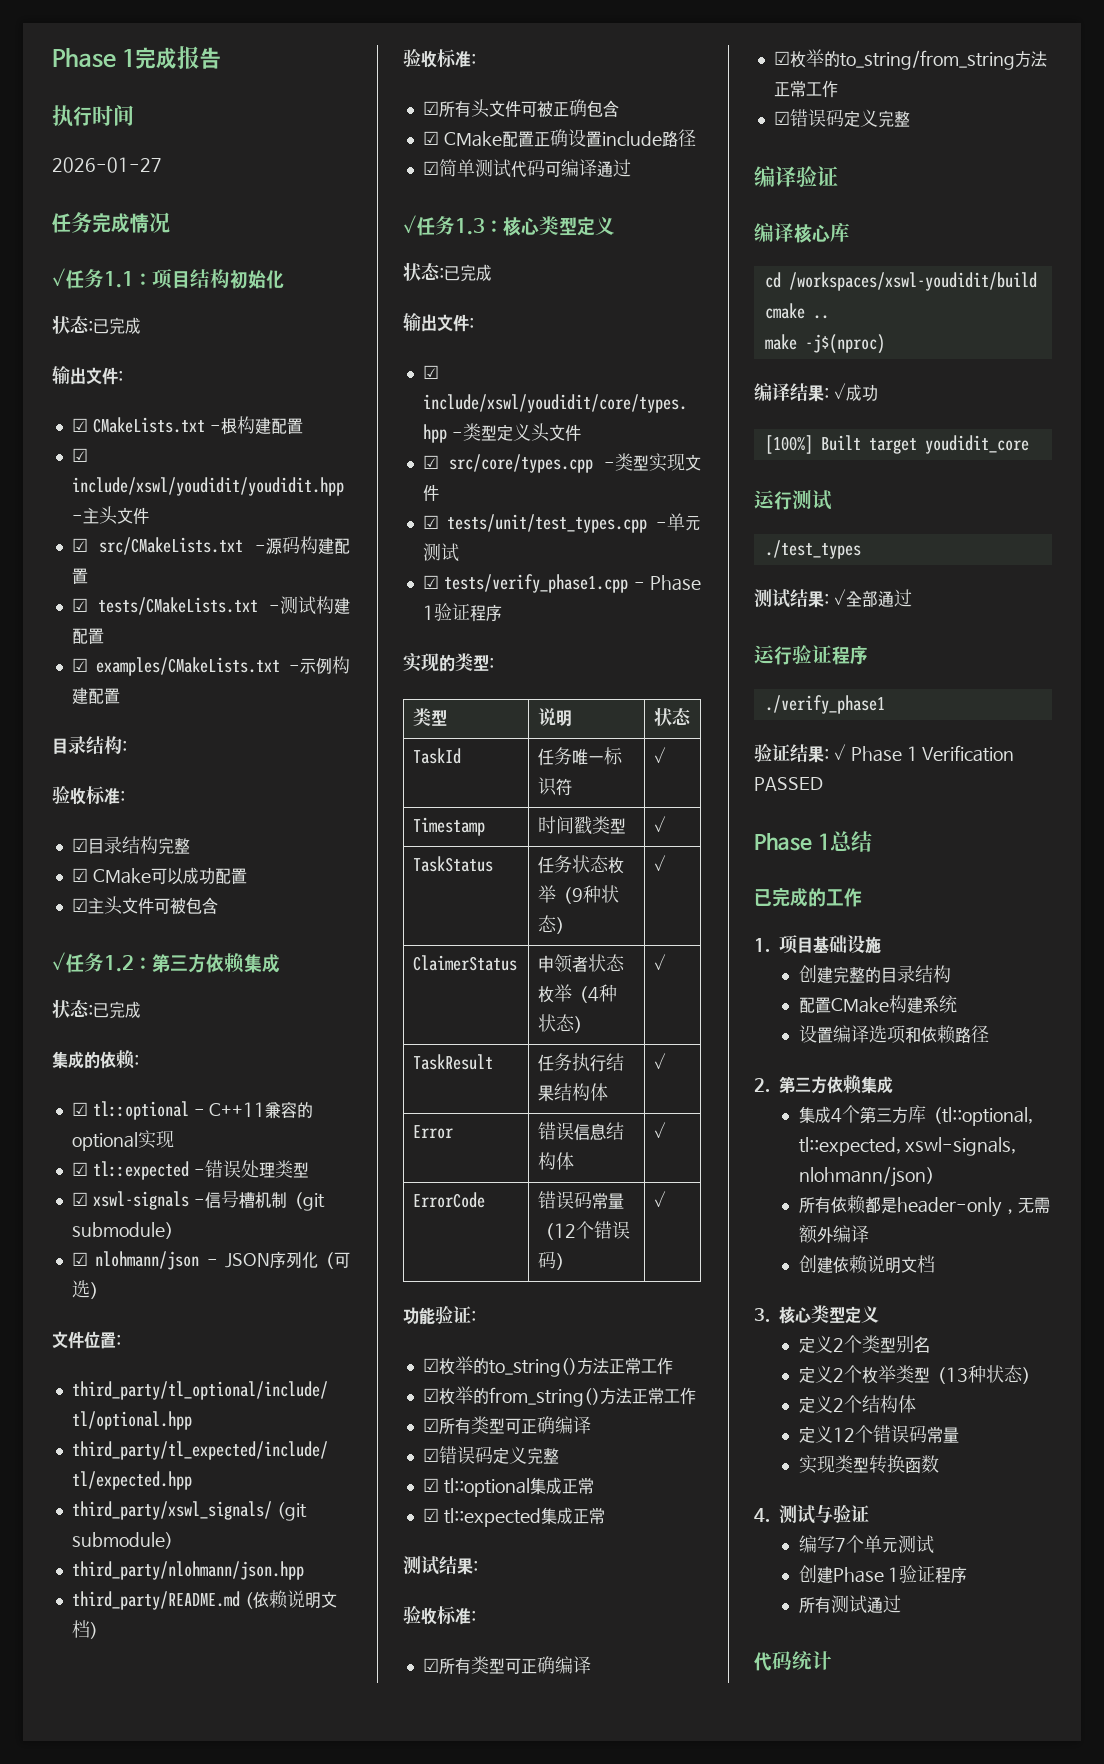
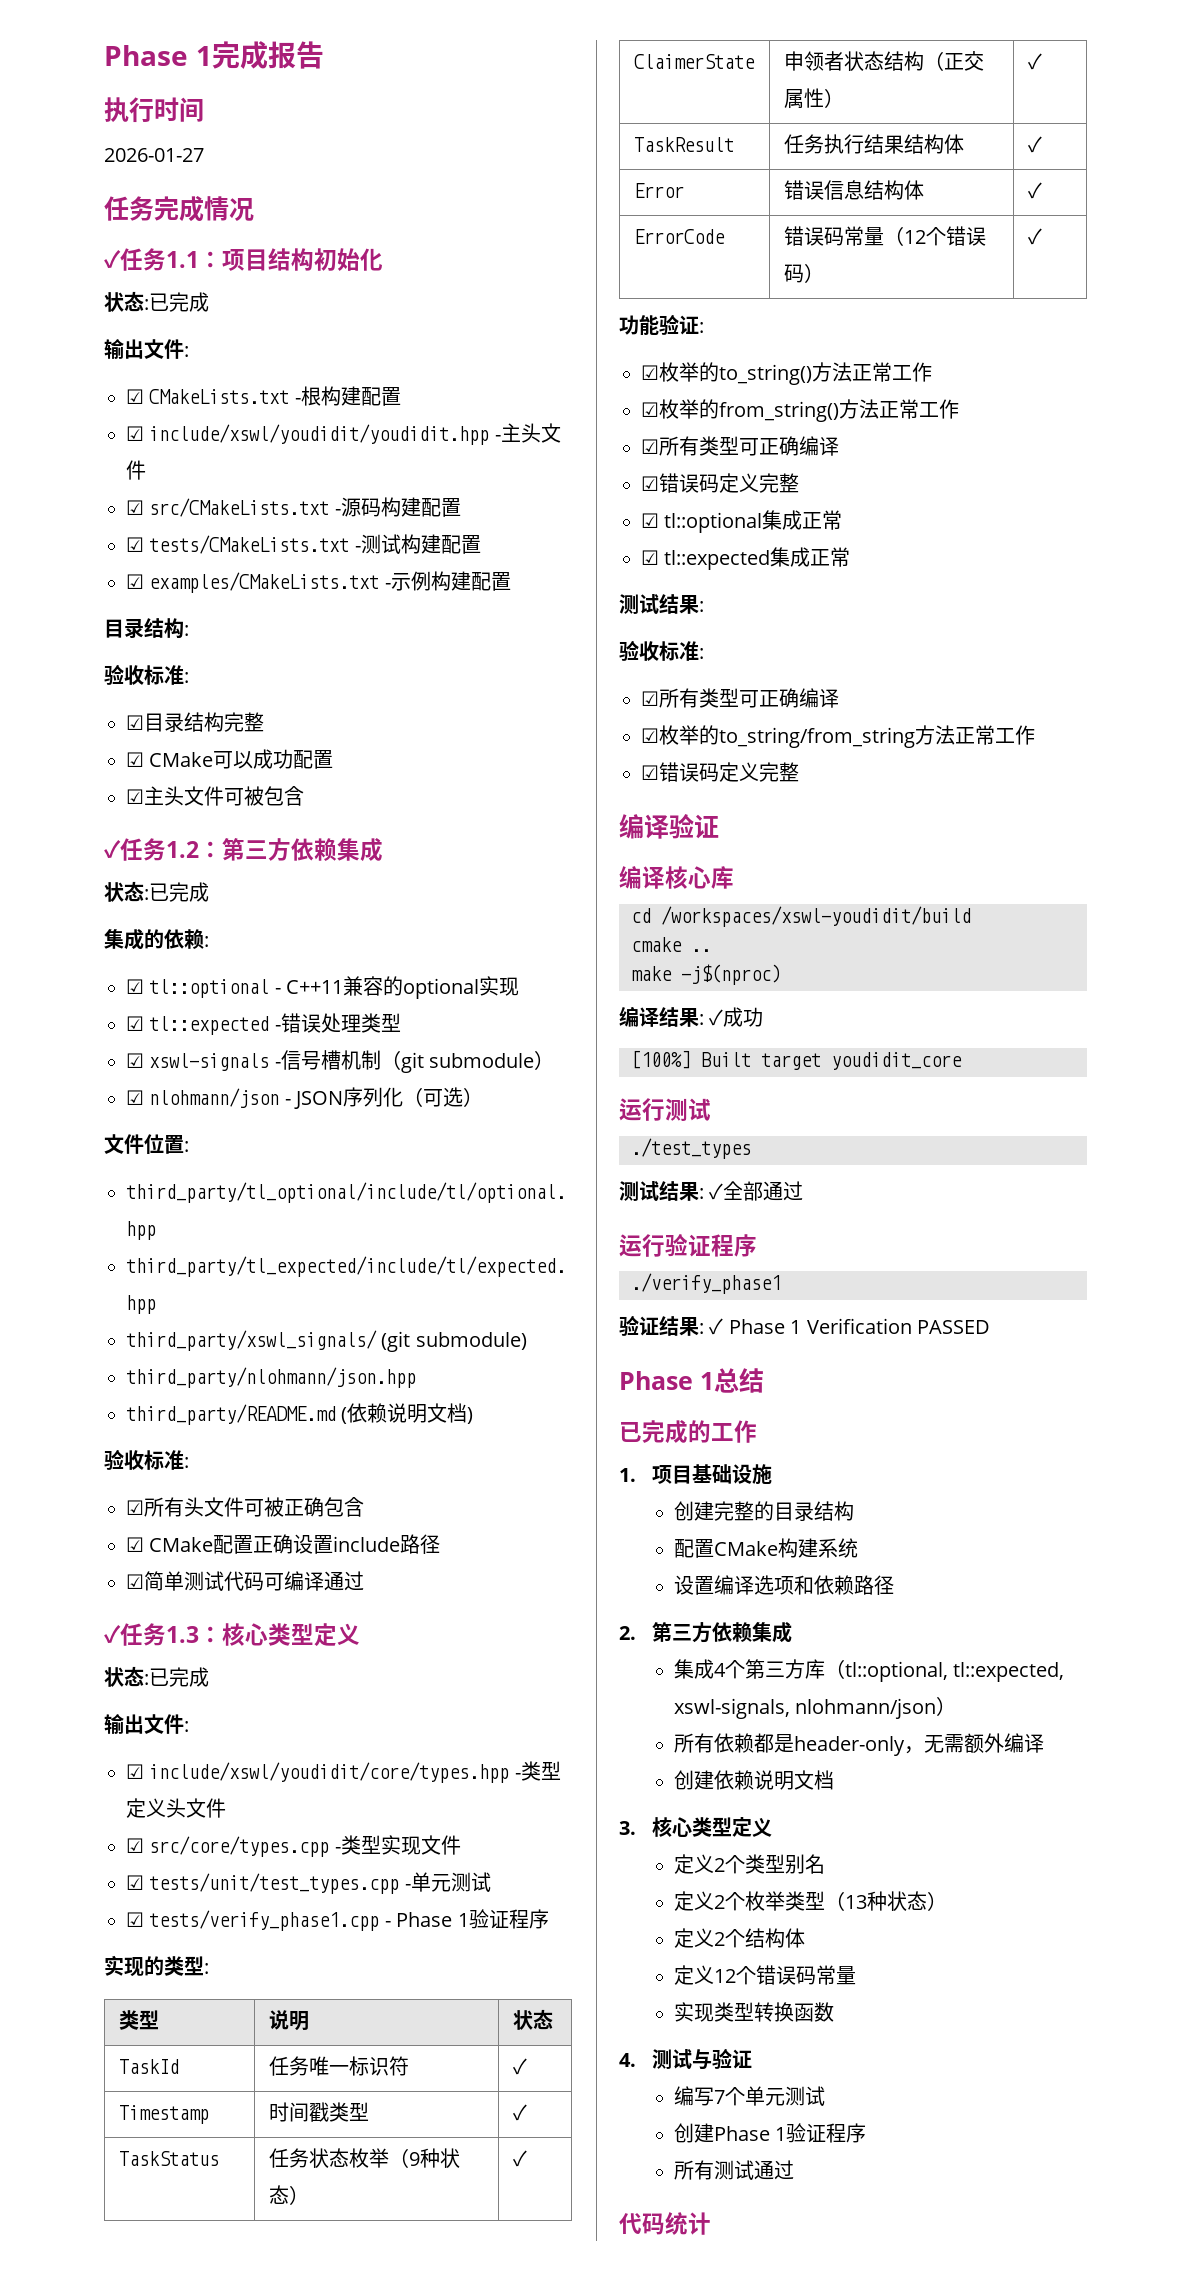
- ClaimerStatus | 申领者状态枚举（4种状态） | ✓
+ ClaimerState | 申领者状态结构（正交属性） | ✓

